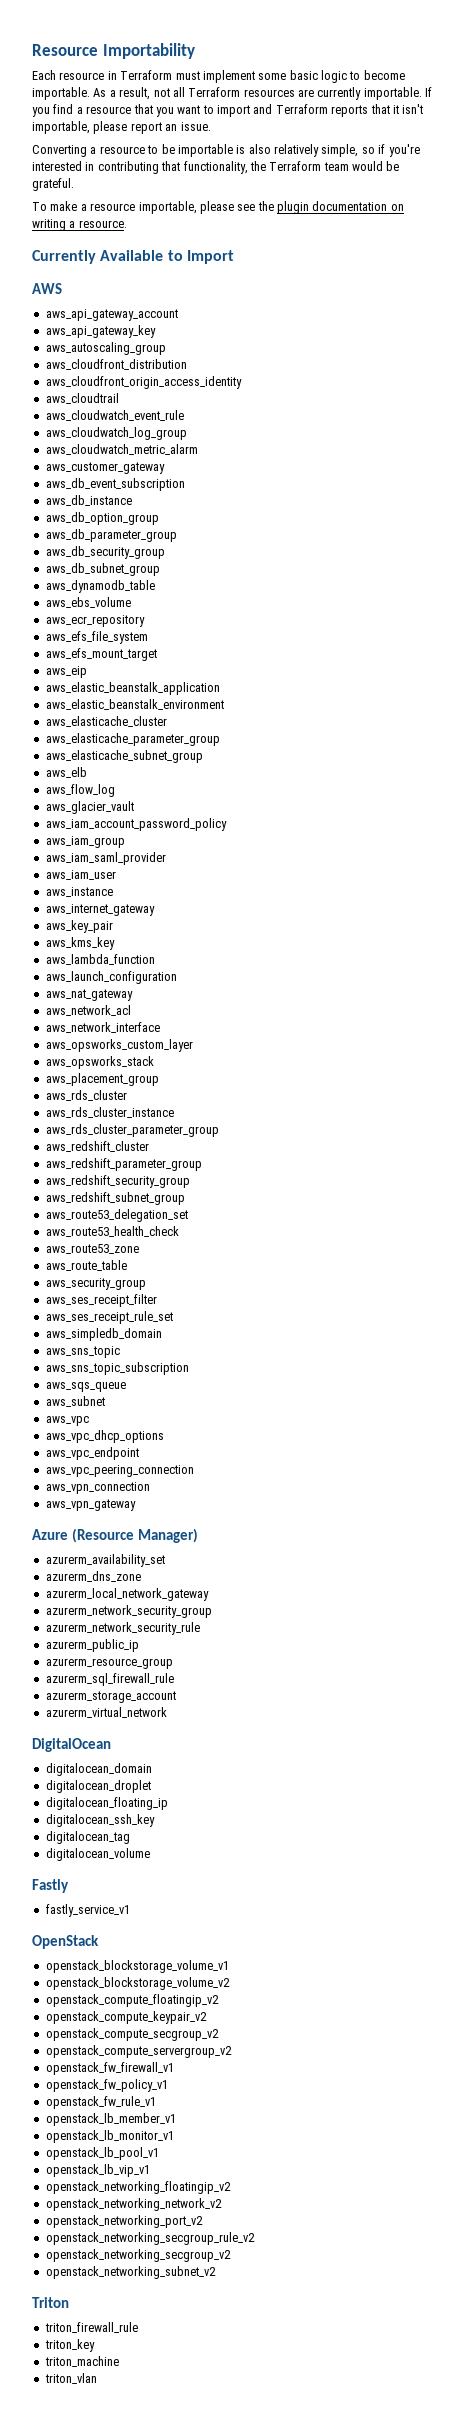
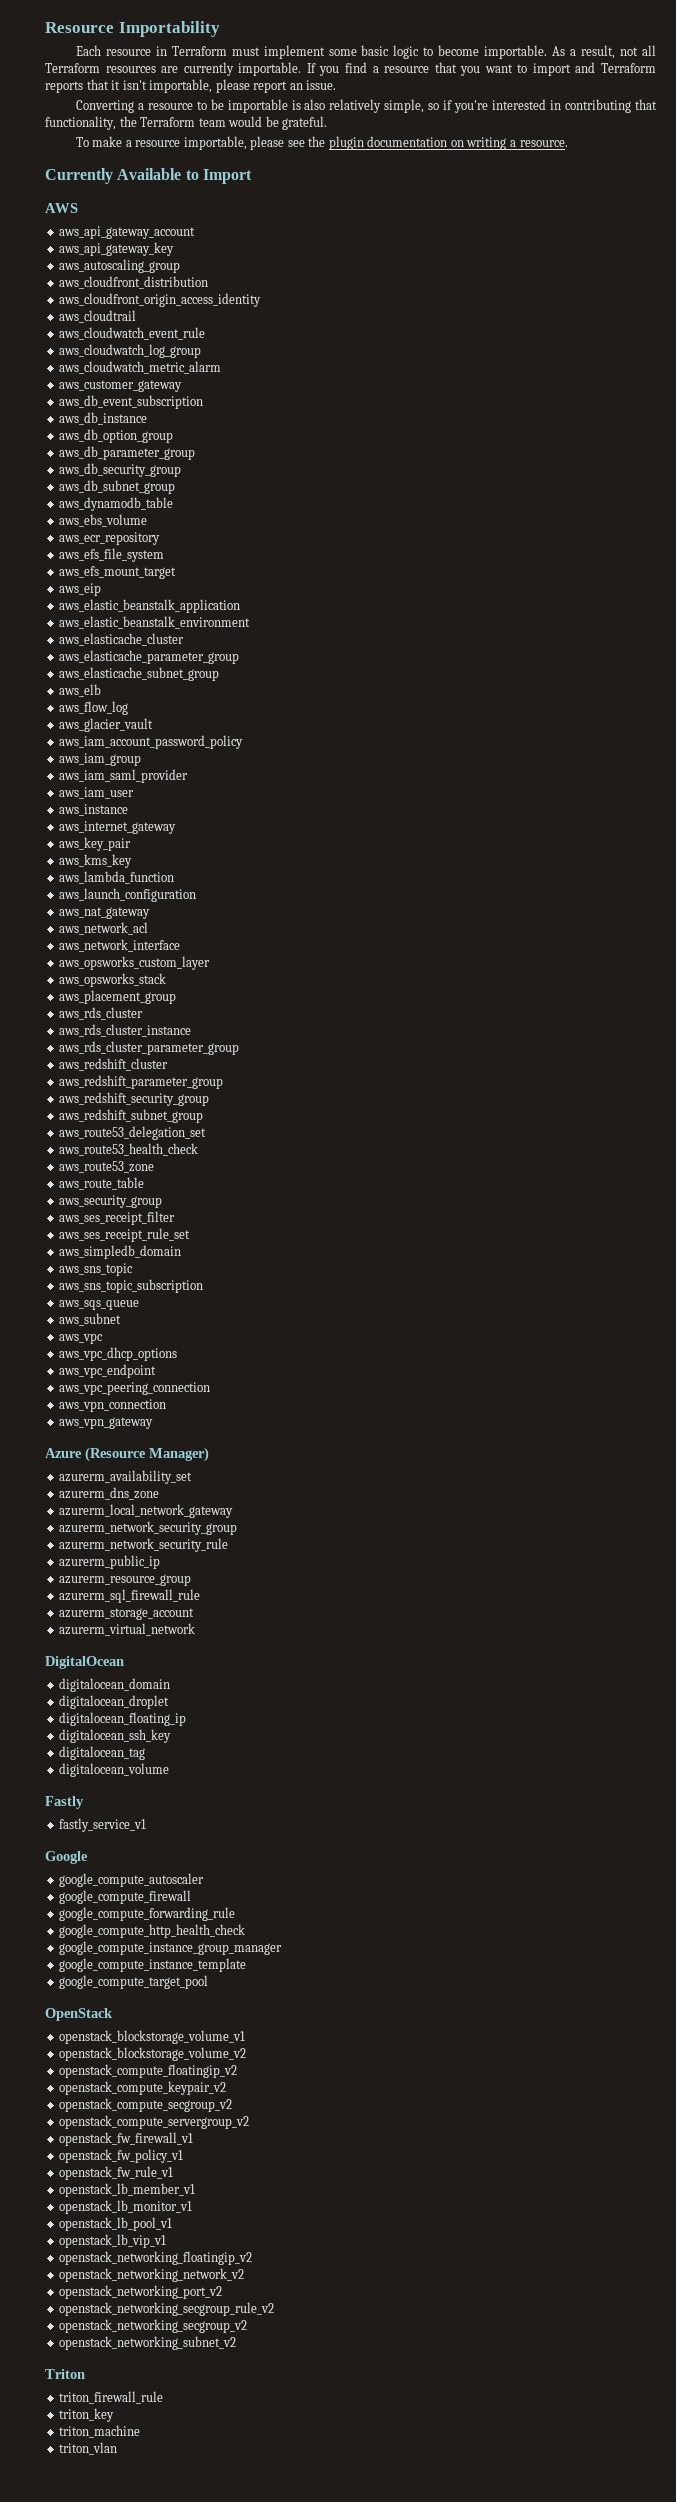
+ Google
+ google_compute_autoscaler
+ google_compute_firewall
+ google_compute_forwarding_rule
+ google_compute_http_health_check
+ google_compute_instance_group_manager
+ google_compute_instance_template
+ google_compute_target_pool

